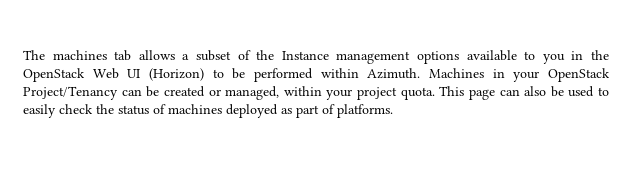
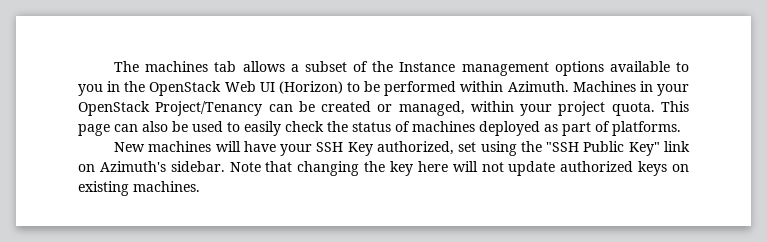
+ New machines will have your SSH Key authorized, set using the "SSH Public Key" link on Azimuth's sidebar. Note that changing the key here will not update authorized keys on existing machines.

